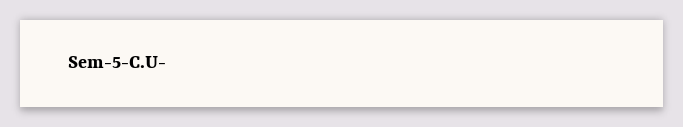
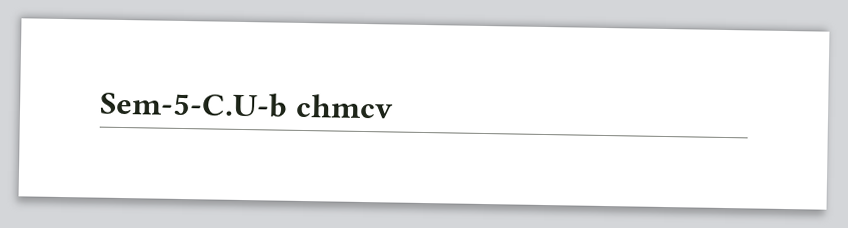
- Sem-5-C.U-
+ Sem-5-C.U-b chmcv

